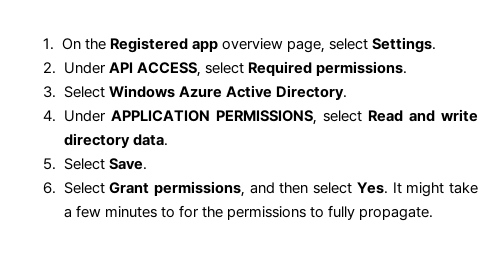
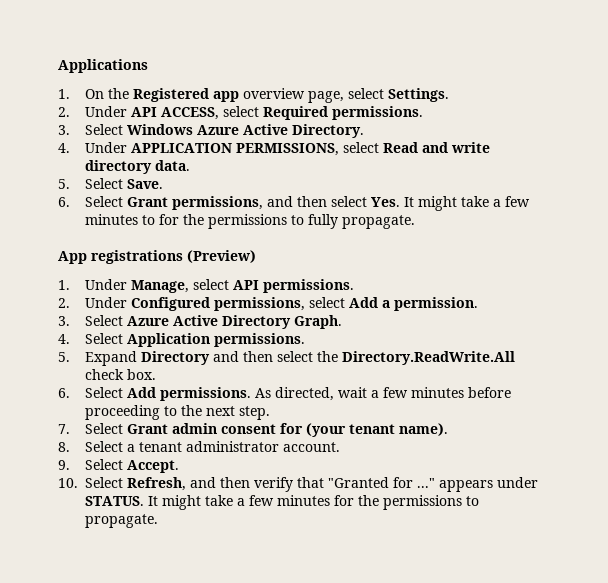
+ Applications
+ App registrations (Preview)
+ 1. Under Manage, select API permissions.
+ 2. Under Configured permissions, select Add a permission.
+ 3. Select Azure Active Directory Graph.
+ 4. Select Application permissions.
+ 5. Expand Directory and then select the Directory.ReadWrite.All check box.
+ 6. Select Add permissions. As directed, wait a few minutes before proceeding to the next step.
+ 7. Select Grant admin consent for (your tenant name).
+ 8. Select a tenant administrator account.
+ 9. Select Accept.
+ 10. Select Refresh, and then verify that "Granted for ..." appears under STATUS. It might take a few minutes for the permissions to propagate.

